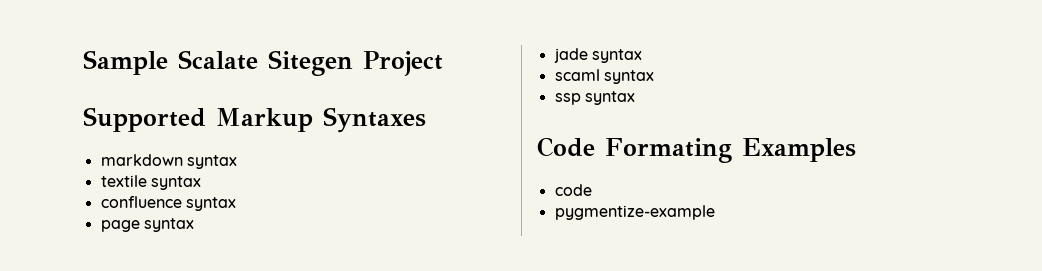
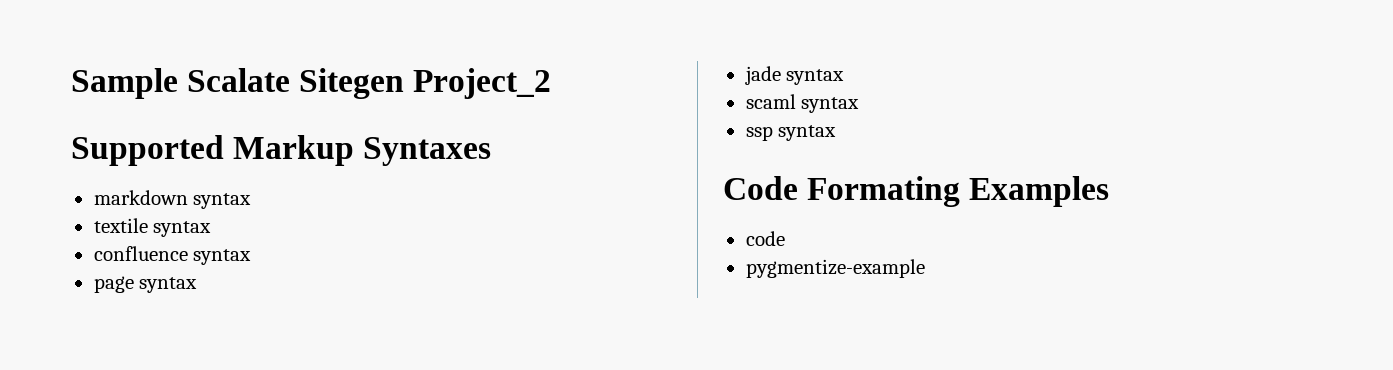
- Sample Scalate Sitegen Project
+ Sample Scalate Sitegen Project_2

